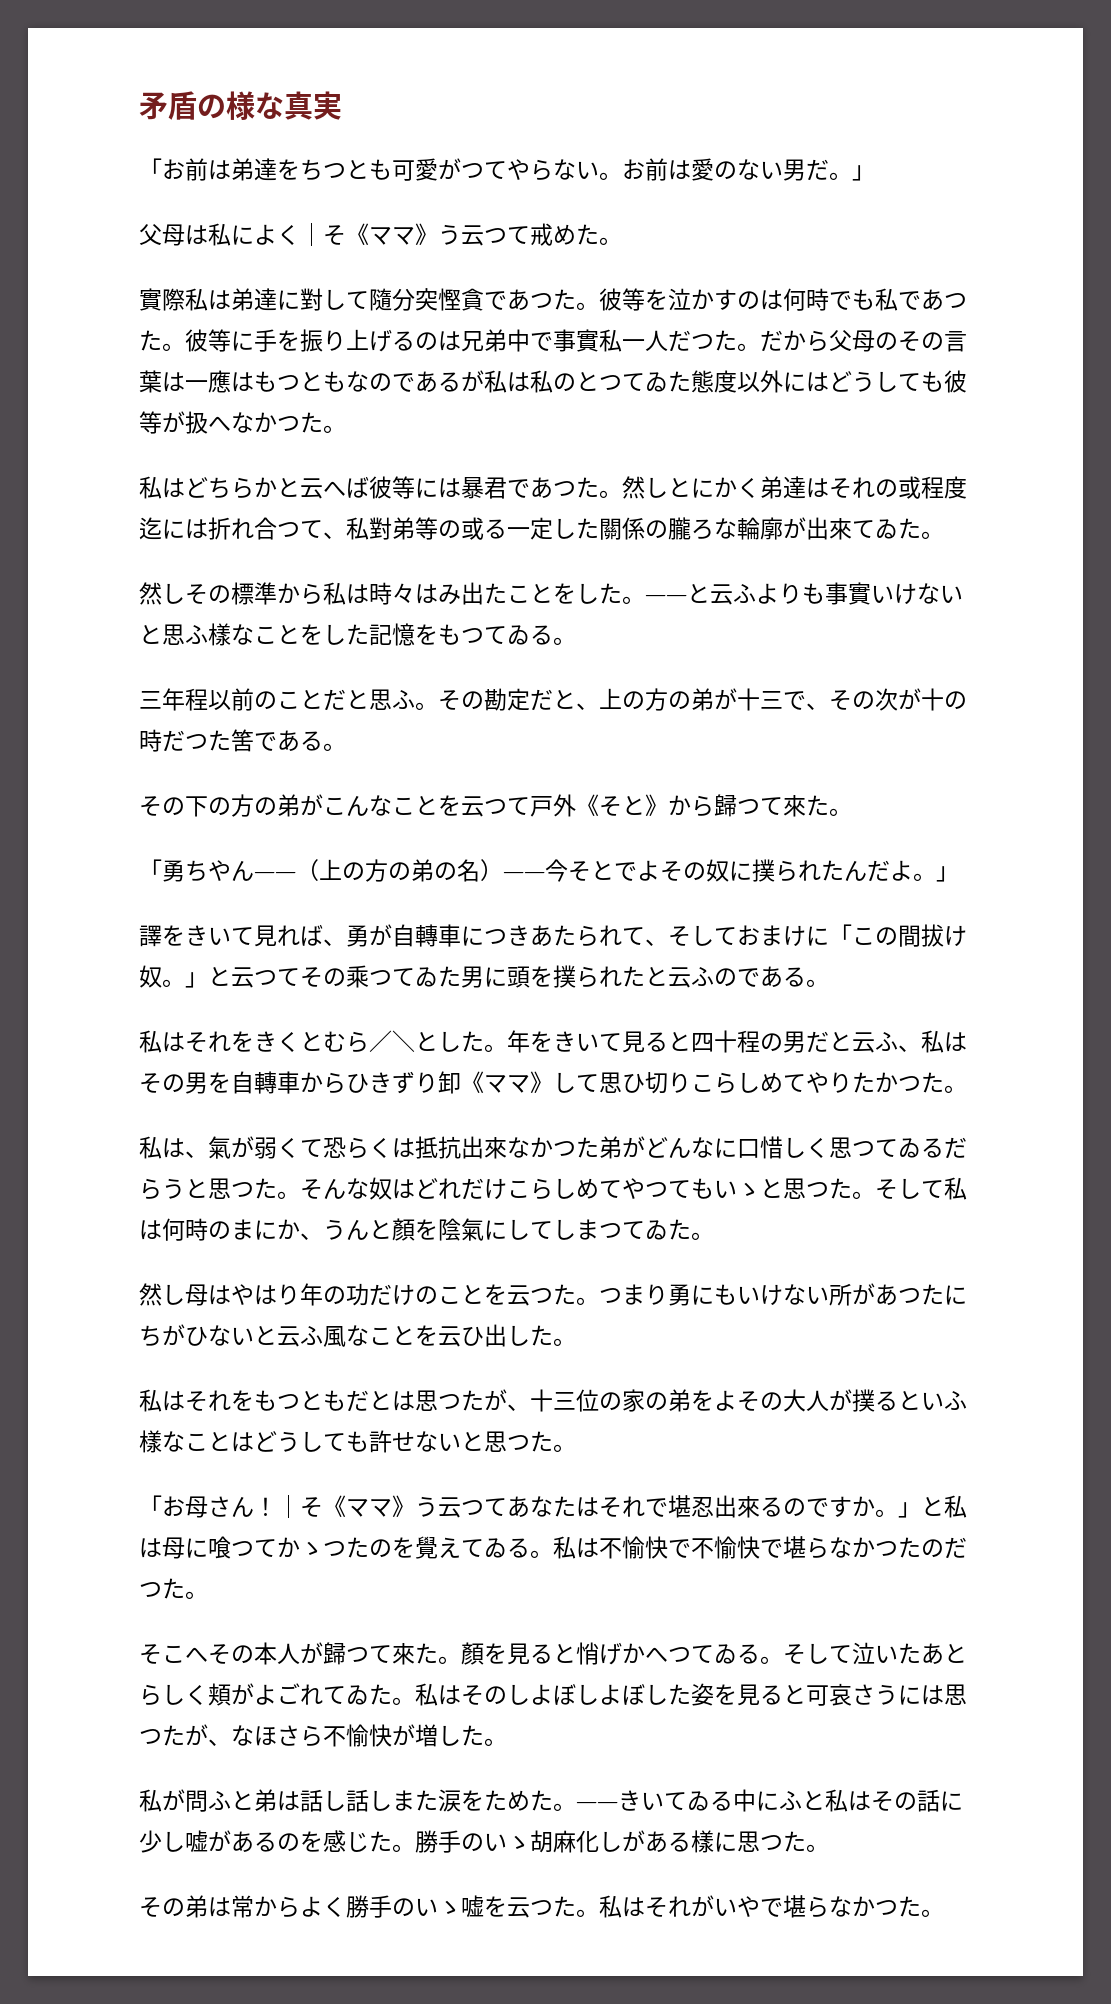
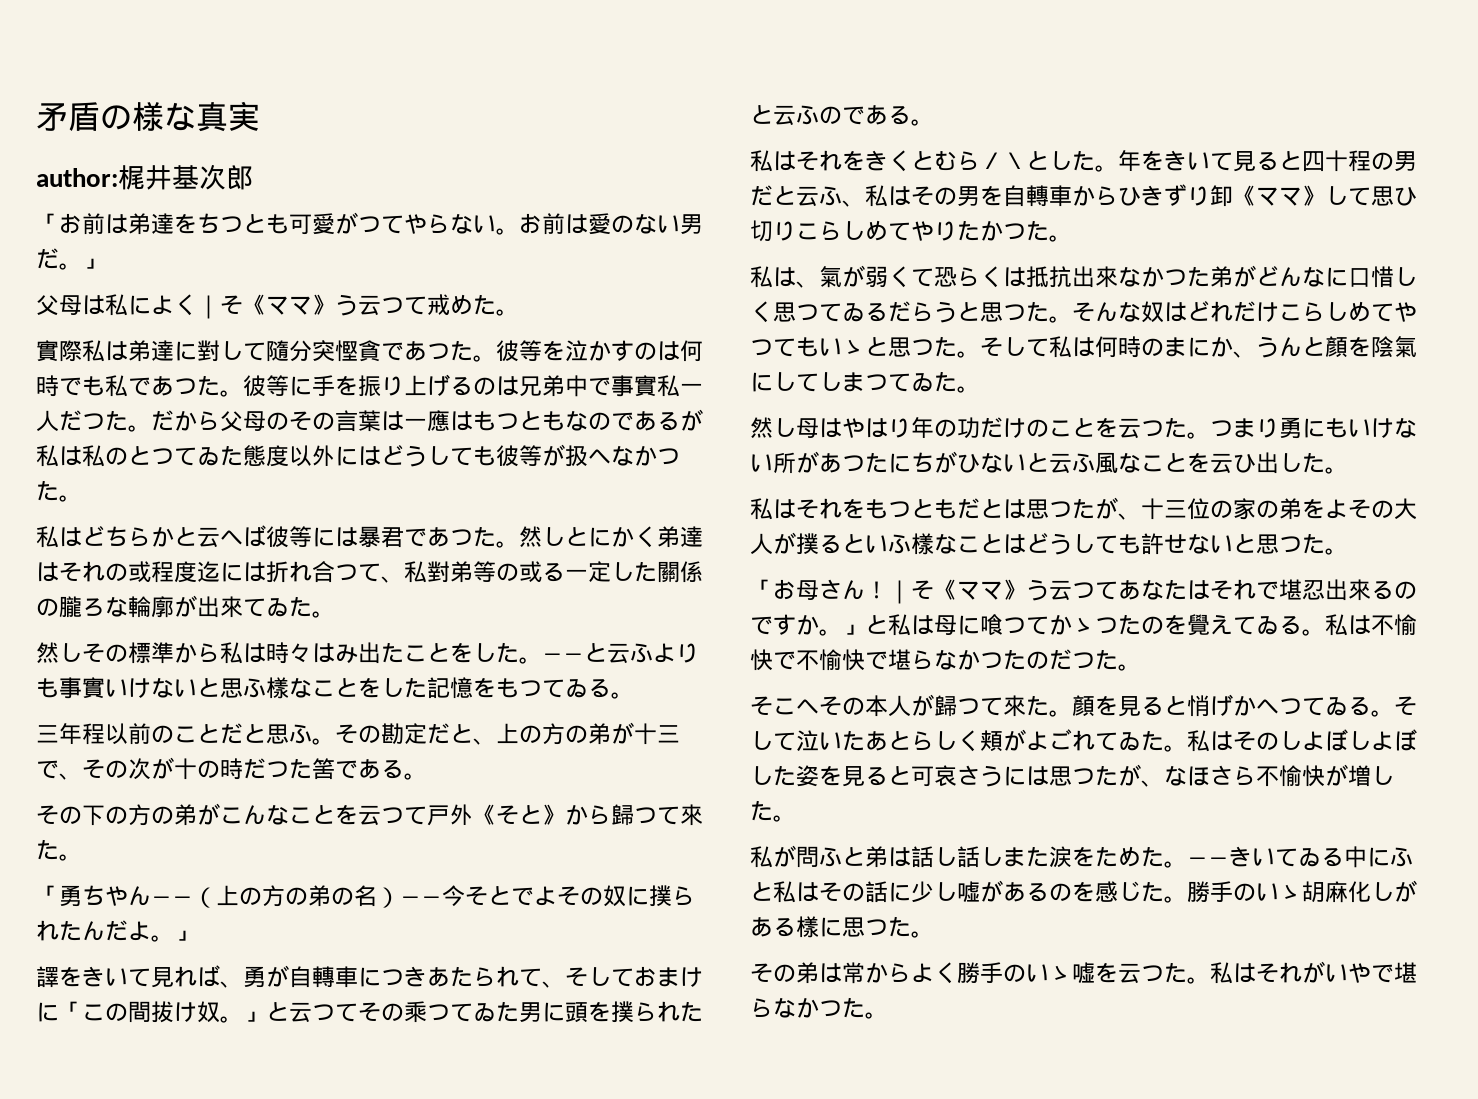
+ author:梶井基次郎

